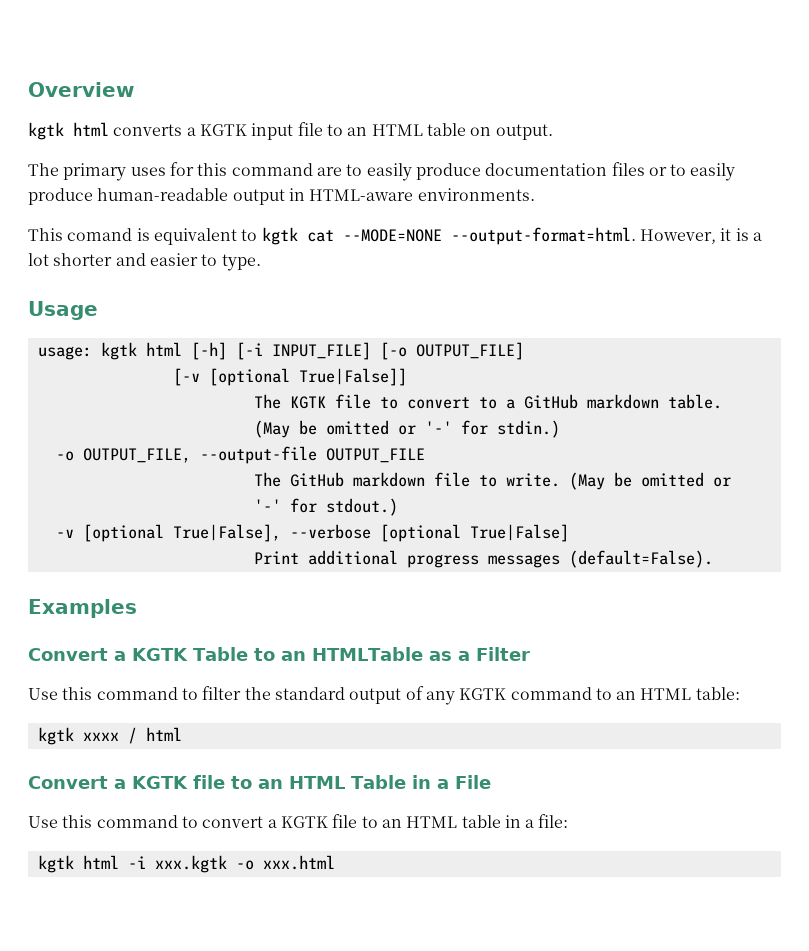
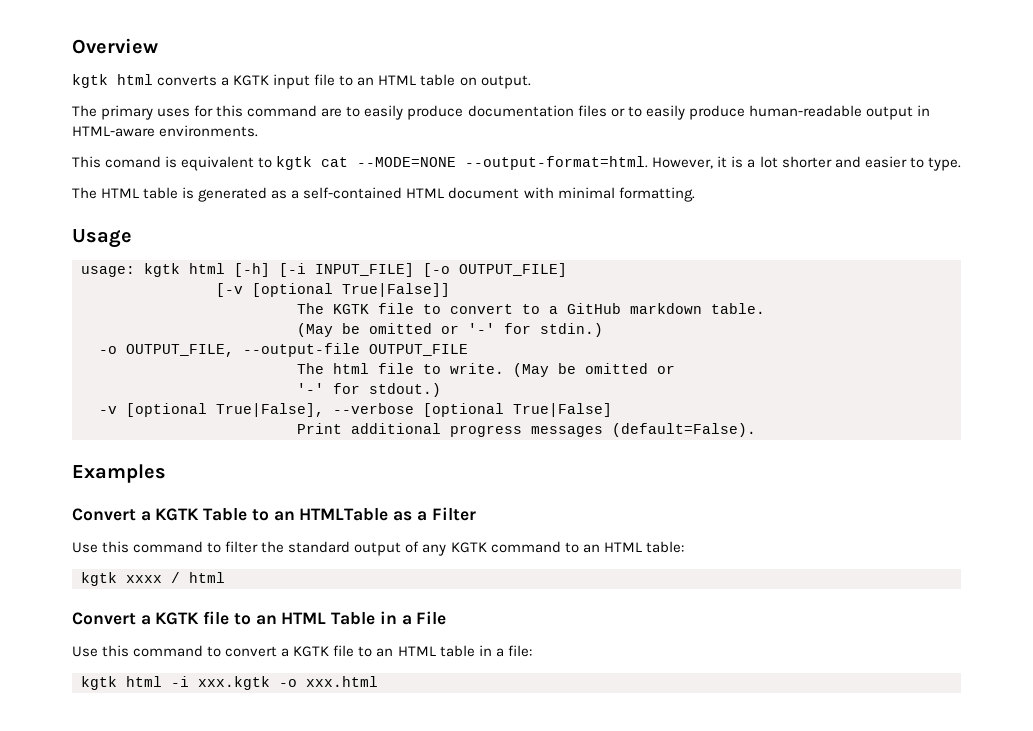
+ The HTML table is generated as a self-contained HTML document with minimal formatting.
- The GitHub markdown file to write.
+ The html file to write.

